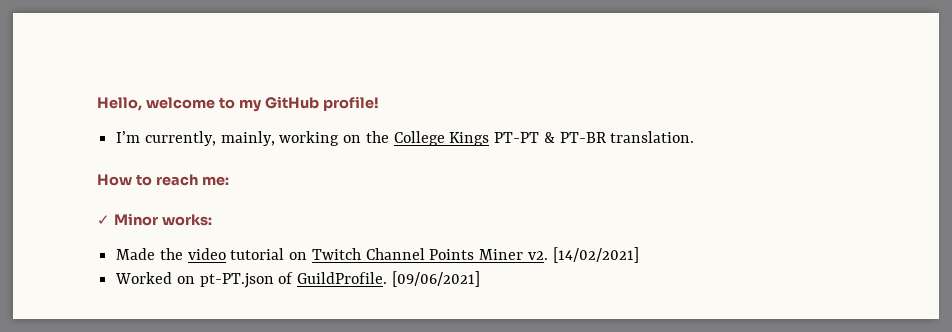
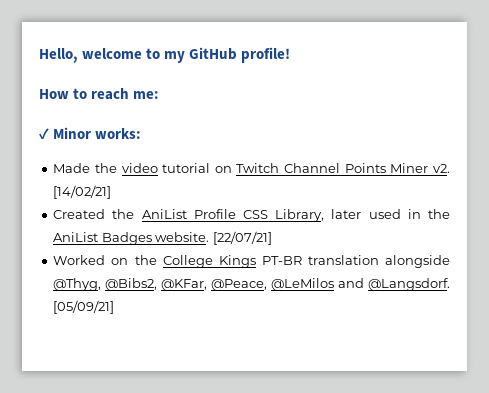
- I’m currently, mainly, working on the College Kings PT-PT & PT-BR translation.
- [14/02/2021]
- Worked on pt-PT.json of GuildProfile. [09/06/2021]
+ [14/02/21]
+ Created the AniList Profile CSS Library, later used in the AniList Badges website. [22/07/21]
+ Worked on the College Kings PT-BR translation alongside @Thyg, @Bibs2, @KFar, @Peace, @LeMilos and @Langsdorf. [05/09/21]

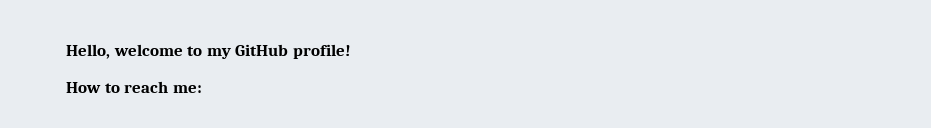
- ✓ Minor works:
- Made the video tutorial on Twitch Channel Points Miner v2. [14/02/21]
- Created the AniList Profile CSS Library, later used in the AniList Badges website. [22/07/21]
- Worked on the College Kings PT-BR translation alongside @Thyg, @Bibs2, @KFar, @Peace, @LeMilos and @Langsdorf. [05/09/21]

